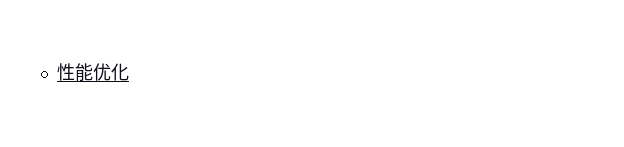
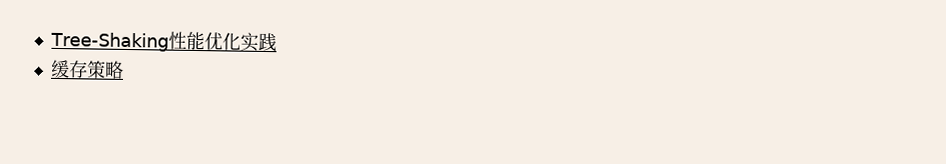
- 性能优化
+ Tree-Shaking性能优化实践
+ 缓存策略

